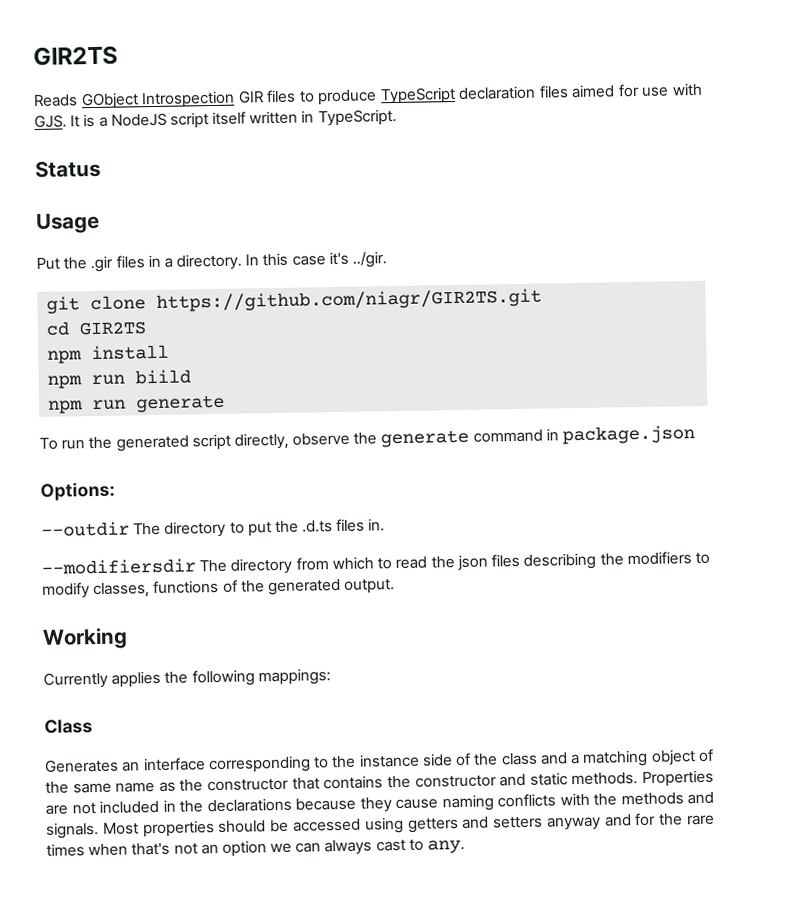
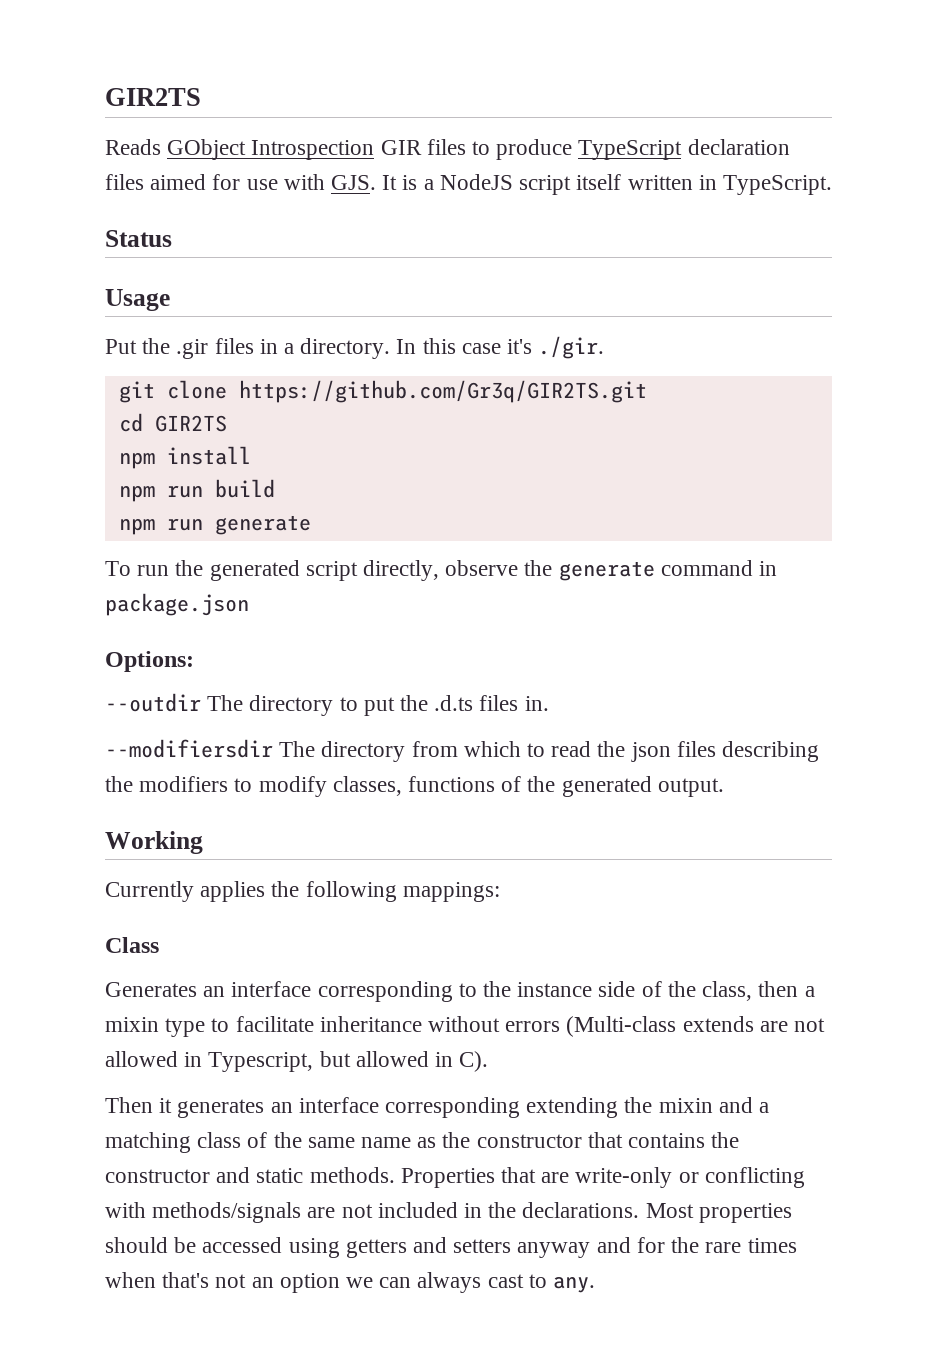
- In this case it's ../gir.
+ In this case it's ./gir.
- git clone https://github.com/niagr/GIR2TS.git
+ git clone https://github.com/Gr3q/GIR2TS.git
- npm run biild
+ npm run build
- Generates an interface corresponding to the instance side of the class and a matching object of the same name as the constructor that contains the constructor and static methods.
+ Generates an interface corresponding to the instance side of the class, then a mixin type to facilitate inheritance without errors (Multi-class extends are not allowed in Typescript, but allowed in C).
+ Then it generates an interface corresponding extending the mixin and a matching class of the same name as the constructor that contains the constructor and static methods.
- Properties are not included in the declarations because they cause naming conflicts with the methods and signals.
+ Properties that are write-only or conflicting with methods/signals are not included in the declarations.

